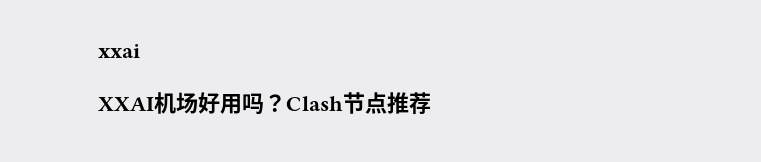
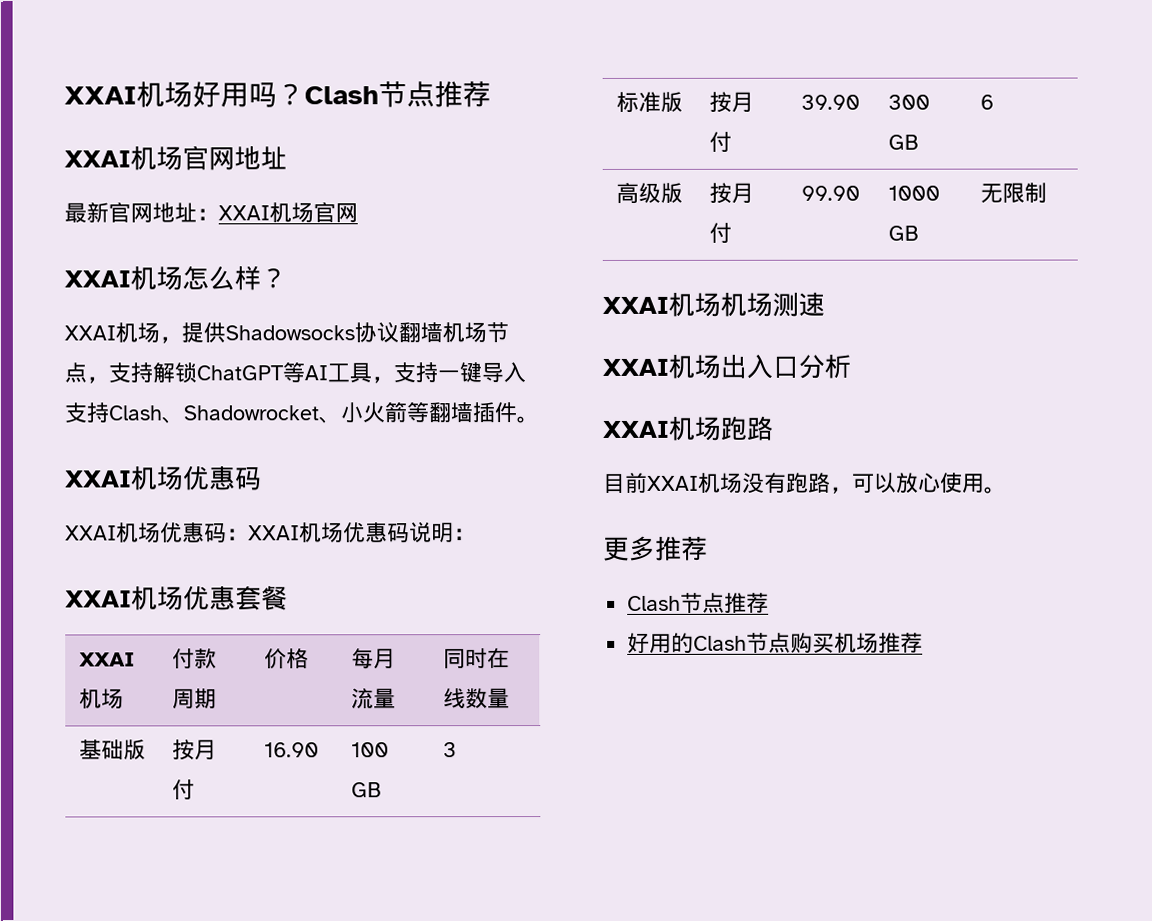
- xxai
+ XXAI机场官网地址
+ 最新官网地址：XXAI机场官网
+ XXAI机场怎么样？
+ XXAI机场，提供Shadowsocks协议翻墙机场节点，支持解锁ChatGPT等AI工具，支持一键导入支持Clash、Shadowrocket、小火箭等翻墙插件。
+ XXAI机场优惠码
+ XXAI机场优惠码：XXAI机场优惠码说明：
+ XXAI机场优惠套餐
+ XXAI机场 | 付款周期 | 价格 | 每月流量 | 同时在线数量
+ 基础版 | 按月付 | 16.90 | 100 GB | 3
+ 标准版 | 按月付 | 39.90 | 300 GB | 6
+ 高级版 | 按月付 | 99.90 | 1000 GB | 无限制
+ XXAI机场机场测速
+ XXAI机场出入口分析
+ XXAI机场跑路
+ 目前XXAI机场没有跑路，可以放心使用。
+ 更多推荐
+ Clash节点推荐
+ 好用的Clash节点购买机场推荐

